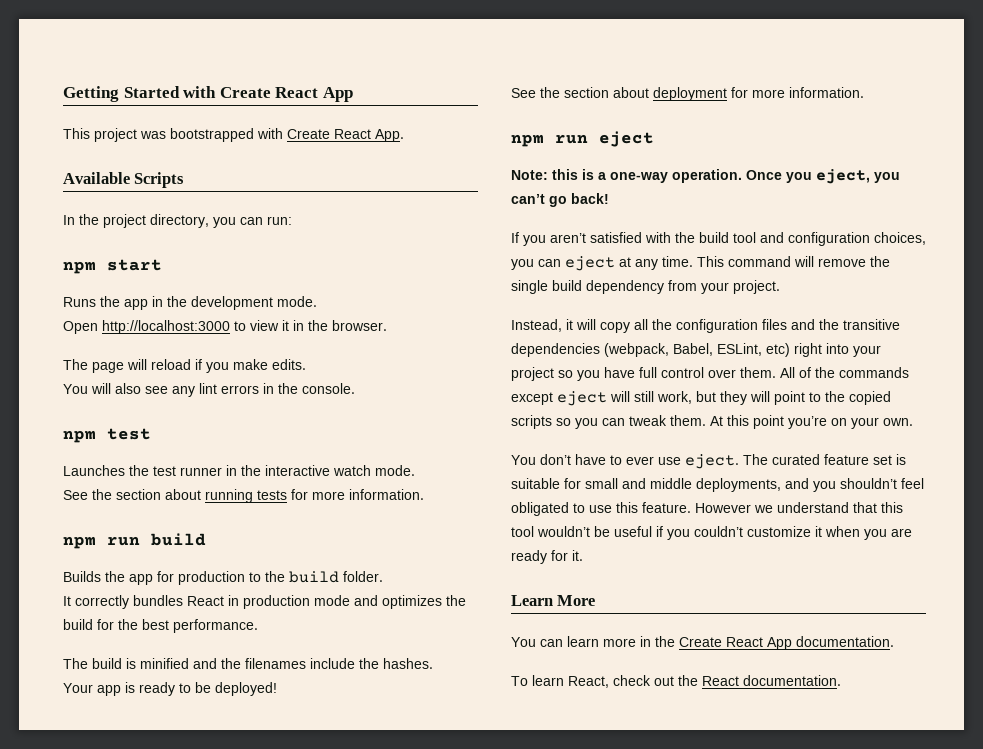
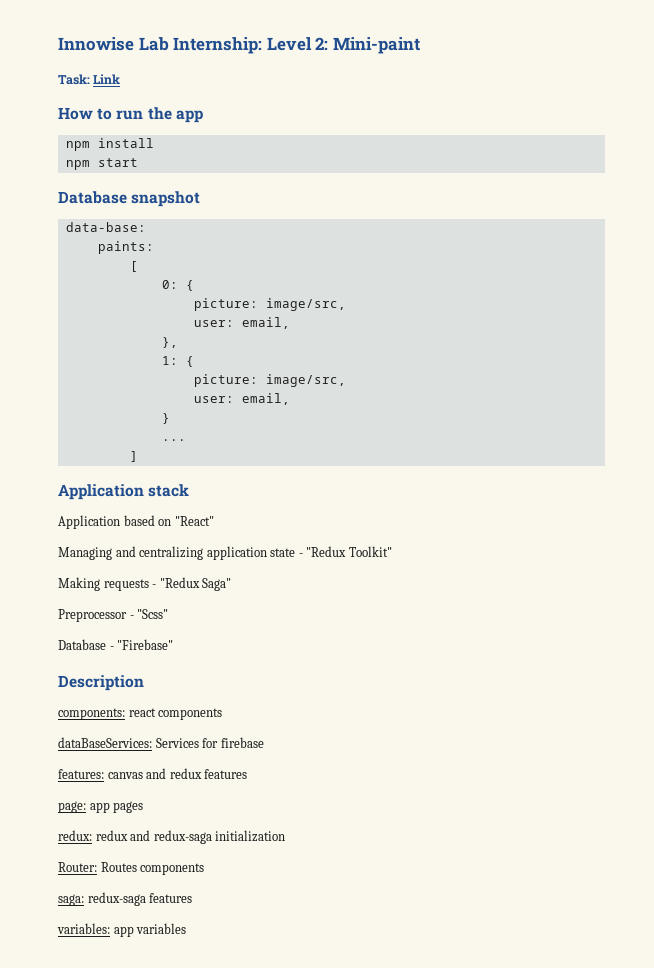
- Getting Started with Create React App
- This project was bootstrapped with Create React App.
- Available Scripts
- In the project directory, you can run:
+ Innowise Lab Internship: Level 2: Mini-paint
+ Task: Link
+ How to run the app
+ npm install
  npm start
- Runs the app in the development mode.
- Open http://localhost:3000 to view it in the browser.
- The page will reload if you make edits.
- You will also see any lint errors in the console.
- npm test
- Launches the test runner in the interactive watch mode.
- See the section about running tests for more information.
- npm run build
- Builds the app for production to the build folder.
- It correctly bundles React in production mode and optimizes the build for the best performance.
- The build is minified and the filenames include the hashes.
- Your app is ready to be deployed!
- See the section about deployment for more information.
- npm run eject
- Note: this is a one-way operation. Once you eject, you can’t go back!
- If you aren’t satisfied with the build tool and configuration choices, you can eject at any time. This command will remove the single build dependency from your project.
- Instead, it will copy all the configuration files and the transitive dependencies (webpack, Babel, ESLint, etc) right into your project so you have full control over them. All of the commands except eject will still work, but they will point to the copied scripts so you can tweak them. At this point you’re on your own.
- You don’t have to ever use eject. The curated feature set is suitable for small and middle deployments, and you shouldn’t feel obligated to use this feature. However we understand that this tool wouldn’t be useful if you couldn’t customize it when you are ready for it.
- Learn More
- You can learn more in the Create React App documentation.
- To learn React, check out the React documentation.
+ Database snapshot
+ data-base:
+ paints:
+ [
+ 0: {
+ picture: image/src,
+ user: email,
+ },
+ 1: {
+ picture: image/src,
+ user: email,
+ }
+ ...
+ ]
+ Application stack
+ Application based on "React"
+ Managing and centralizing application state - "Redux Toolkit"
+ Making requests - "Redux Saga"
+ Preprocessor - "Scss"
+ Database - "Firebase"
+ Description
+ components: react components
+ dataBaseServices: Services for firebase
+ features: canvas and redux features
+ page: app pages
+ redux: redux and redux-saga initialization
+ Router: Routes components
+ saga: redux-saga features
+ variables: app variables

